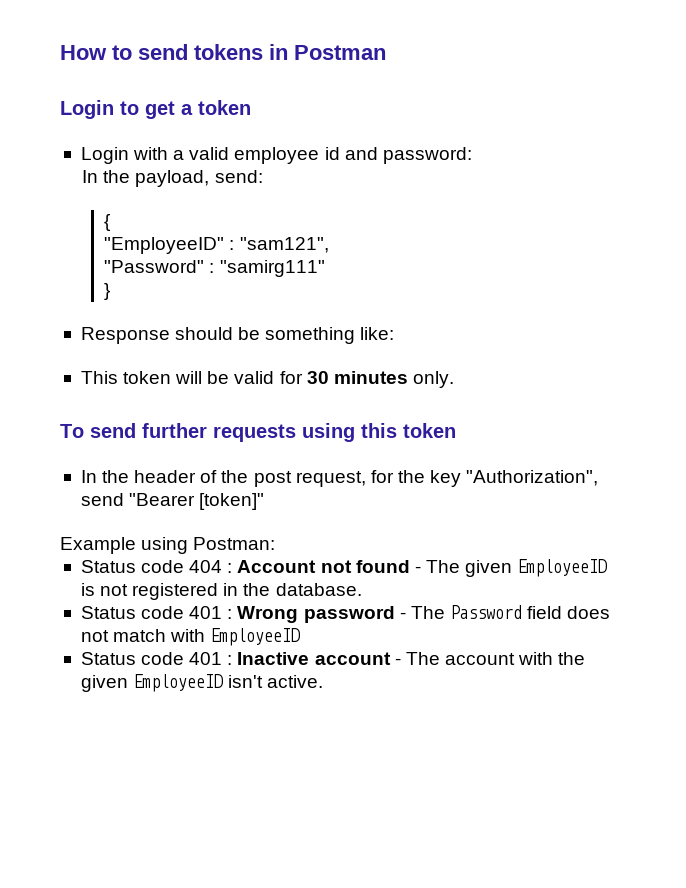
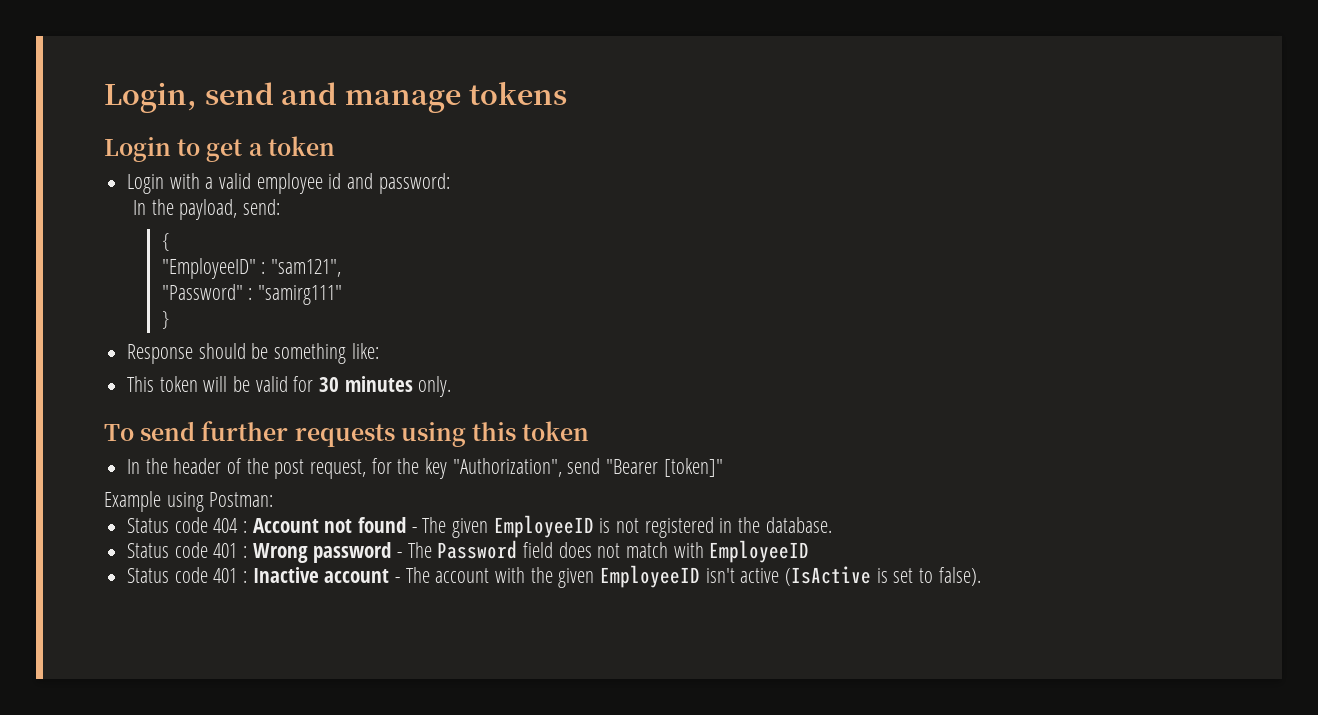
- How to send tokens in Postman
+ Login, send and manage tokens
- Status code 401 : Inactive account - The account with the given EmployeeID isn't active.
+ Status code 401 : Inactive account - The account with the given EmployeeID isn't active (IsActive is set to false).

